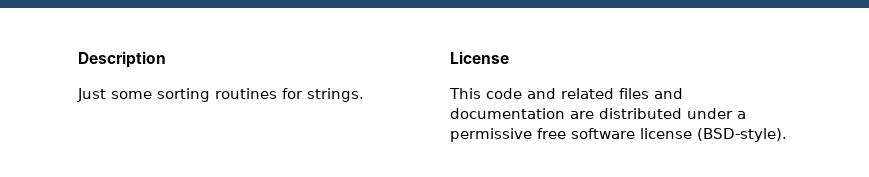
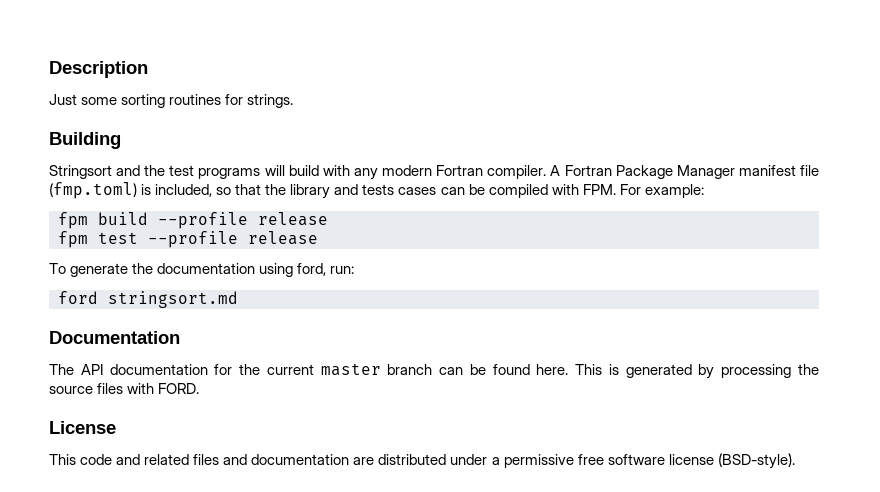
+ Building
+ Stringsort and the test programs will build with any modern Fortran compiler. A Fortran Package Manager manifest file (fmp.toml) is included, so that the library and tests cases can be compiled with FPM. For example:
+ fpm build --profile release
+ fpm test --profile release
+ To generate the documentation using ford, run:
+ ford stringsort.md
+ Documentation
+ The API documentation for the current master branch can be found here. This is generated by processing the source files with FORD.

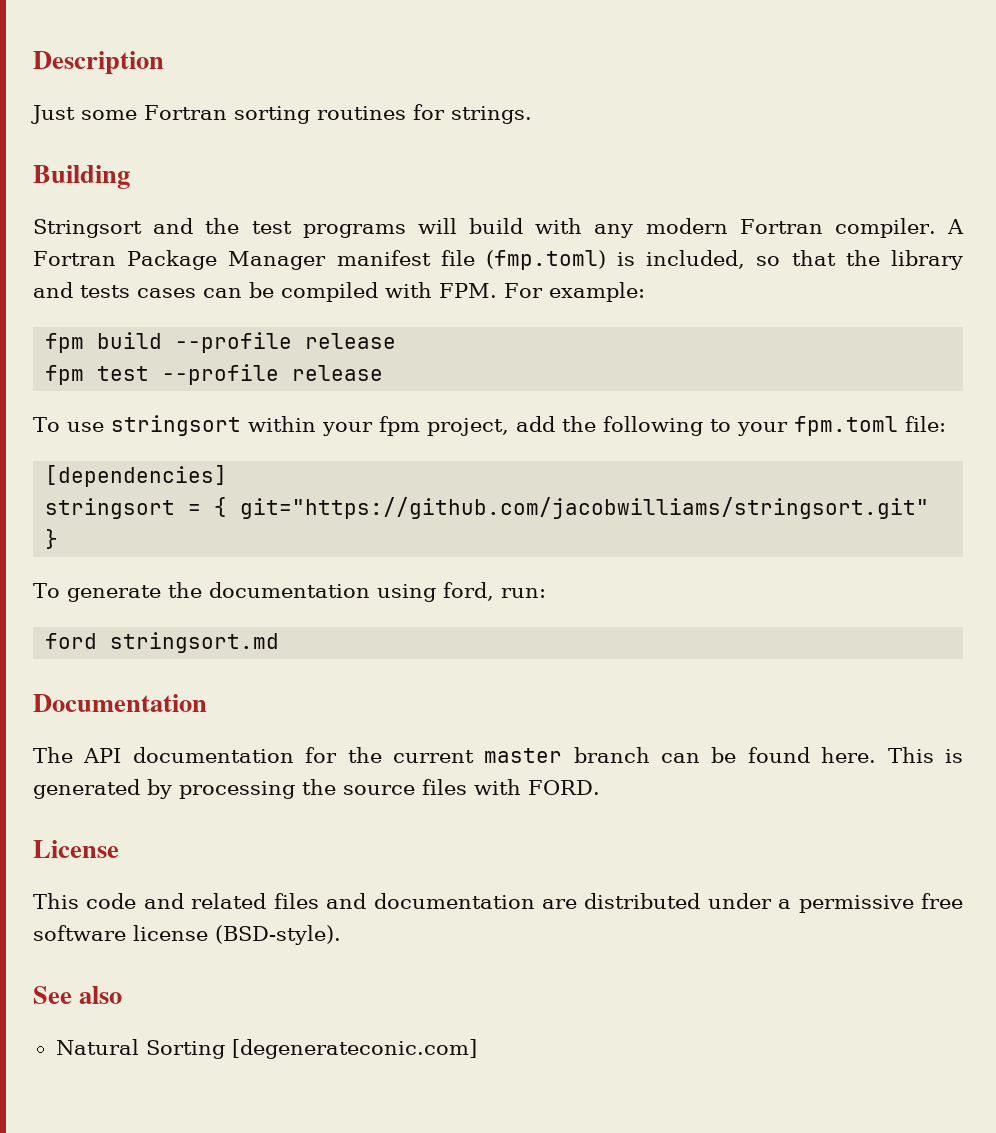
- Just some sorting routines for strings.
+ Just some Fortran sorting routines for strings.
+ To use stringsort within your fpm project, add the following to your fpm.toml file:
+ [dependencies]
+ stringsort = { git="https://github.com/jacobwilliams/stringsort.git" }
+ See also
+ Natural Sorting [degenerateconic.com]

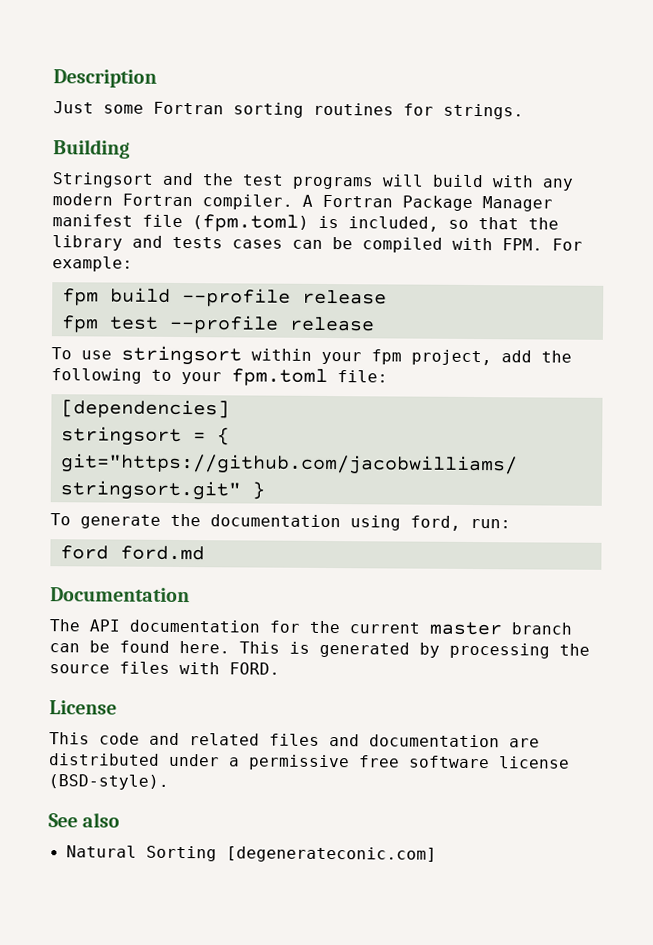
- A Fortran Package Manager manifest file (fmp.toml) is included, so that the library and tests cases can be compiled with FPM. For example:
+ A Fortran Package Manager manifest file (fpm.toml) is included, so that the library and tests cases can be compiled with FPM. For example:
- ford stringsort.md
+ ford ford.md

